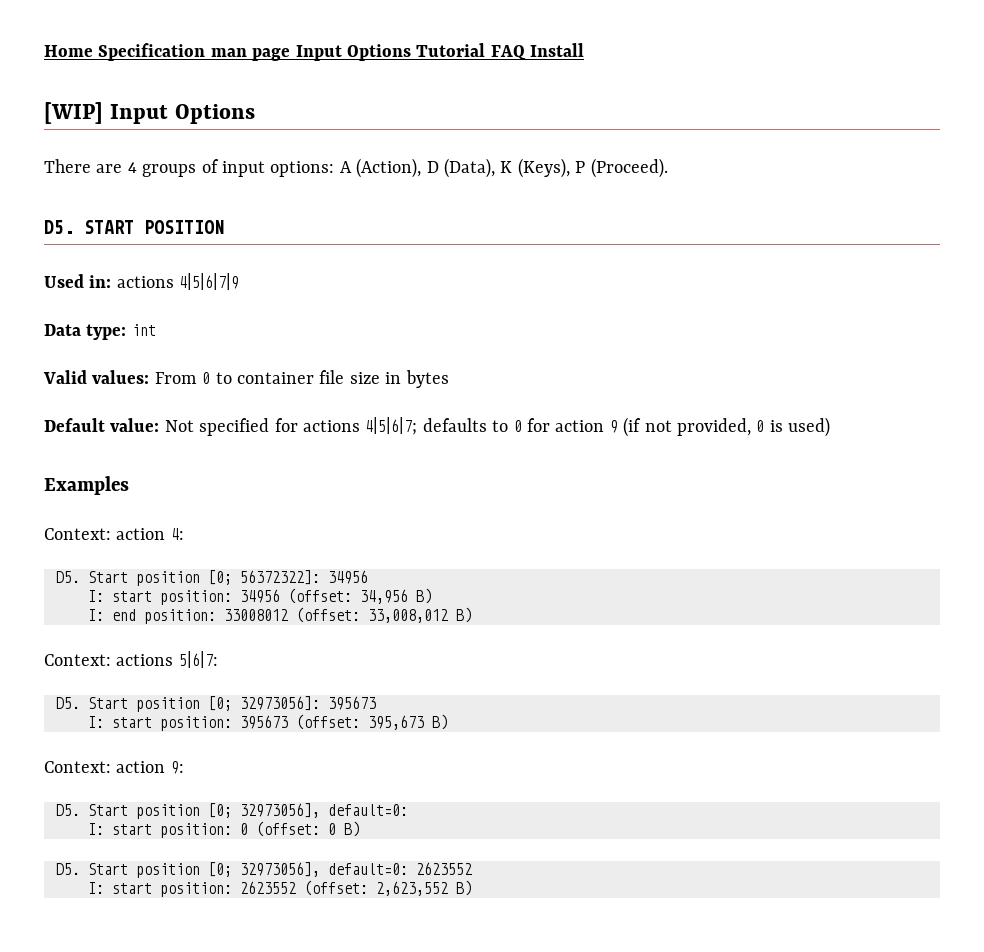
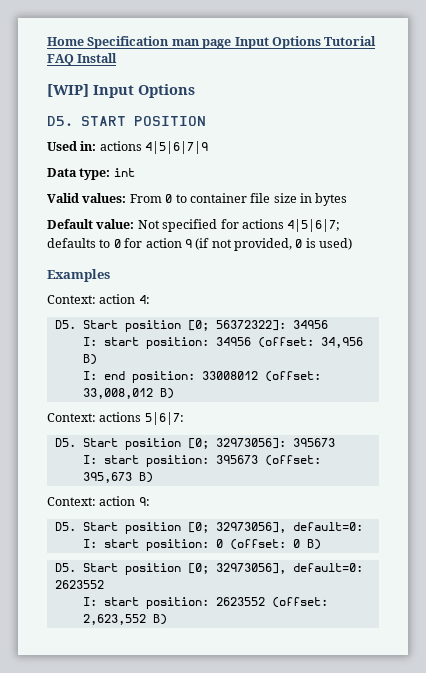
- There are 4 groups of input options: A (Action), D (Data), K (Keys), P (Proceed).

